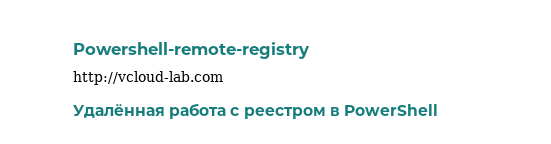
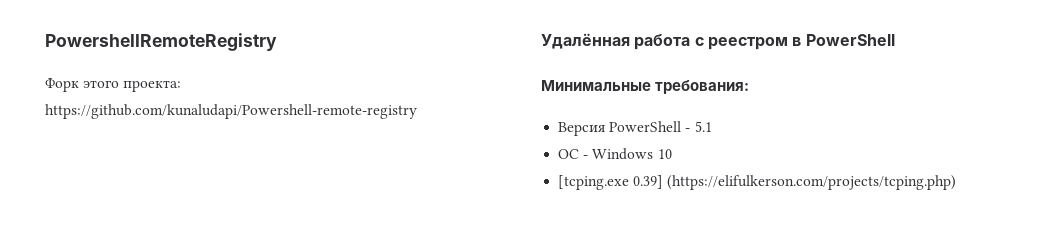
- Powershell-remote-registry
- http://vcloud-lab.com
+ PowershellRemoteRegistry
+ Форк этого проекта: https://github.com/kunaludapi/Powershell-remote-registry
+ Минимальные требования:
+ Версия PowerShell - 5.1
+ ОС - Windows 10
+ [tcping.exe 0.39] (https://elifulkerson.com/projects/tcping.php)

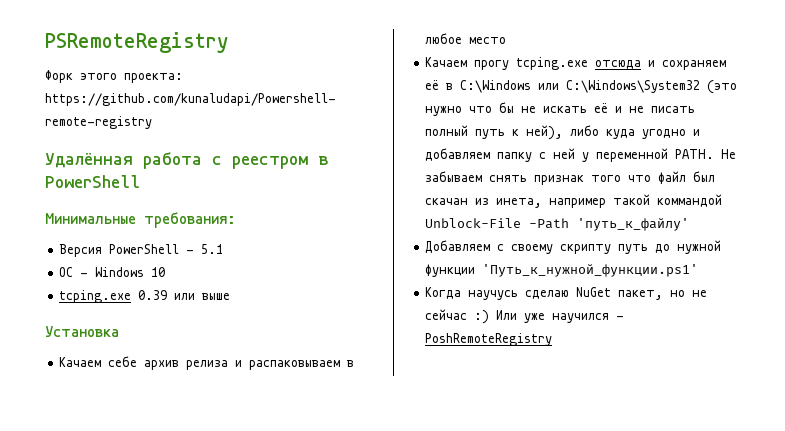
- PowershellRemoteRegistry
+ PSRemoteRegistry
- [tcping.exe 0.39] (https://elifulkerson.com/projects/tcping.php)
+ tcping.exe 0.39 или выше
+ Установка
+ Качаем себе архив релиза и распаковываем в любое место
+ Качаем прогу tcping.exe отсюда и сохраняем её в C:\Windows или C:\Windows\System32 (это нужно что бы не искать её и не писать полный путь к ней), либо куда угодно и добавляем папку с ней у переменной PATH. Не забываем снять признак того что файл был скачан из инета, например такой коммандой Unblock-File -Path 'путь_к_файлу'
+ Добавляем с своему скрипту путь до нужной функции 'Путь_к_нужной_функции.ps1'
+ Когда научусь сделаю NuGet пакет, но не сейчас :) Или уже научился - PoshRemoteRegistry

